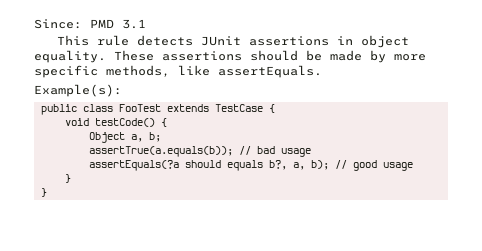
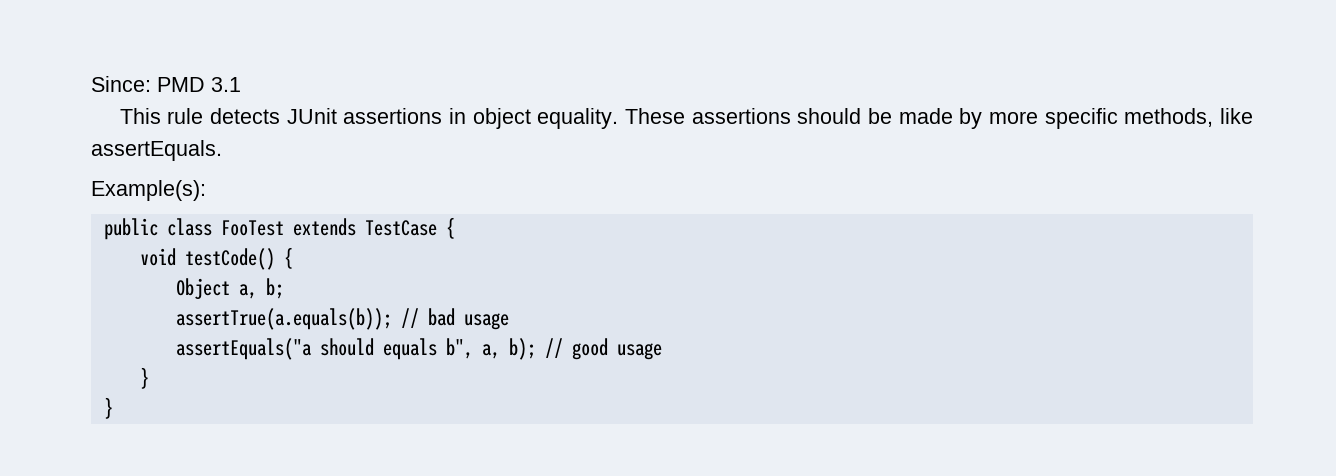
- assertEquals(?a should equals b?, a, b); // good usage
+ assertEquals("a should equals b", a, b); // good usage

